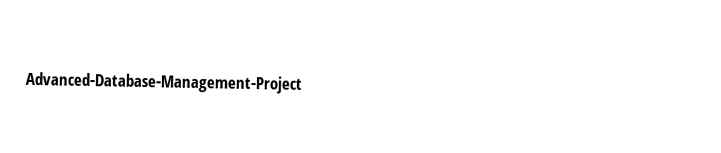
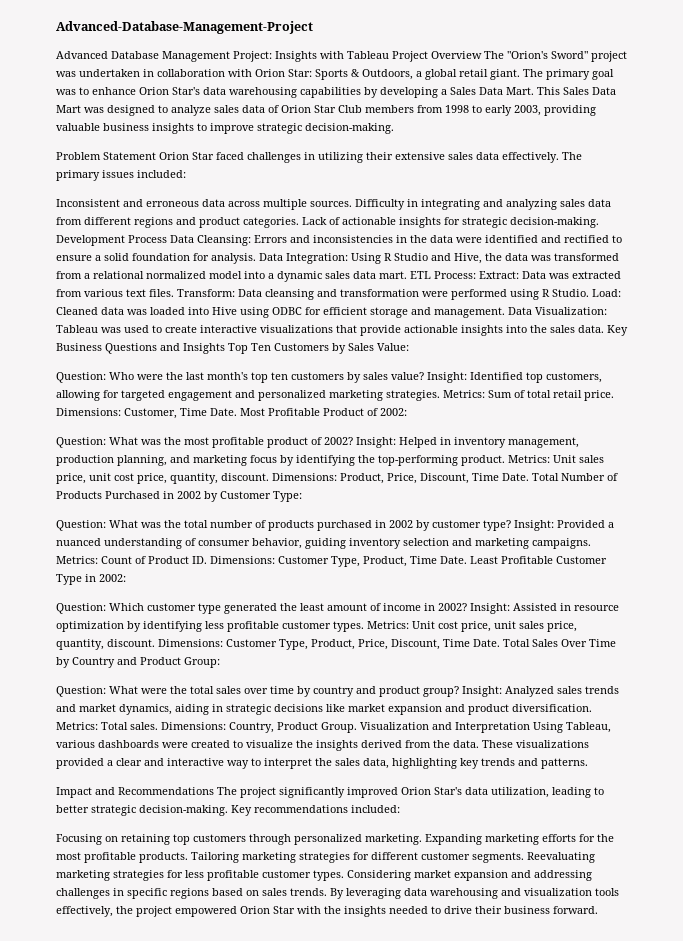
+ Advanced Database Management Project: Insights with Tableau Project Overview The "Orion's Sword" project was undertaken in collaboration with Orion Star: Sports & Outdoors, a global retail giant. The primary goal was to enhance Orion Star's data warehousing capabilities by developing a Sales Data Mart. This Sales Data Mart was designed to analyze sales data of Orion Star Club members from 1998 to early 2003, providing valuable business insights to improve strategic decision-making.
+ Problem Statement Orion Star faced challenges in utilizing their extensive sales data effectively. The primary issues included:
+ Inconsistent and erroneous data across multiple sources. Difficulty in integrating and analyzing sales data from different regions and product categories. Lack of actionable insights for strategic decision-making. Development Process Data Cleansing: Errors and inconsistencies in the data were identified and rectified to ensure a solid foundation for analysis. Data Integration: Using R Studio and Hive, the data was transformed from a relational normalized model into a dynamic sales data mart. ETL Process: Extract: Data was extracted from various text files. Transform: Data cleansing and transformation were performed using R Studio. Load: Cleaned data was loaded into Hive using ODBC for efficient storage and management. Data Visualization: Tableau was used to create interactive visualizations that provide actionable insights into the sales data. Key Business Questions and Insights Top Ten Customers by Sales Value:
+ Question: Who were the last month's top ten customers by sales value? Insight: Identified top customers, allowing for targeted engagement and personalized marketing strategies. Metrics: Sum of total retail price. Dimensions: Customer, Time Date. Most Profitable Product of 2002:
+ Question: What was the most profitable product of 2002? Insight: Helped in inventory management, production planning, and marketing focus by identifying the top-performing product. Metrics: Unit sales price, unit cost price, quantity, discount. Dimensions: Product, Price, Discount, Time Date. Total Number of Products Purchased in 2002 by Customer Type:
+ Question: What was the total number of products purchased in 2002 by customer type? Insight: Provided a nuanced understanding of consumer behavior, guiding inventory selection and marketing campaigns. Metrics: Count of Product ID. Dimensions: Customer Type, Product, Time Date. Least Profitable Customer Type in 2002:
+ Question: Which customer type generated the least amount of income in 2002? Insight: Assisted in resource optimization by identifying less profitable customer types. Metrics: Unit cost price, unit sales price, quantity, discount. Dimensions: Customer Type, Product, Price, Discount, Time Date. Total Sales Over Time by Country and Product Group:
+ Question: What were the total sales over time by country and product group? Insight: Analyzed sales trends and market dynamics, aiding in strategic decisions like market expansion and product diversification. Metrics: Total sales. Dimensions: Country, Product Group. Visualization and Interpretation Using Tableau, various dashboards were created to visualize the insights derived from the data. These visualizations provided a clear and interactive way to interpret the sales data, highlighting key trends and patterns.
+ Impact and Recommendations The project significantly improved Orion Star's data utilization, leading to better strategic decision-making. Key recommendations included:
+ Focusing on retaining top customers through personalized marketing. Expanding marketing efforts for the most profitable products. Tailoring marketing strategies for different customer segments. Reevaluating marketing strategies for less profitable customer types. Considering market expansion and addressing challenges in specific regions based on sales trends. By leveraging data warehousing and visualization tools effectively, the project empowered Orion Star with the insights needed to drive their business forward.

